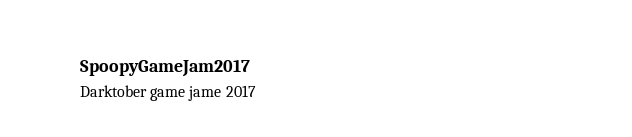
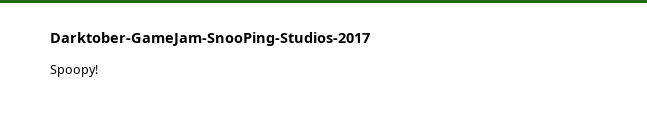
- SpoopyGameJam2017
- Darktober game jame 2017
+ Darktober-GameJam-SnooPing-Studios-2017
+ Spoopy!

